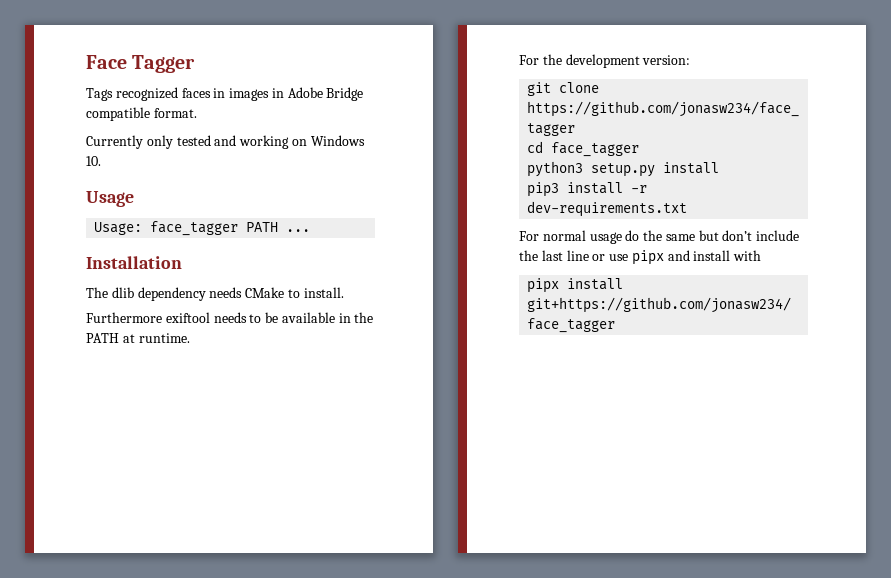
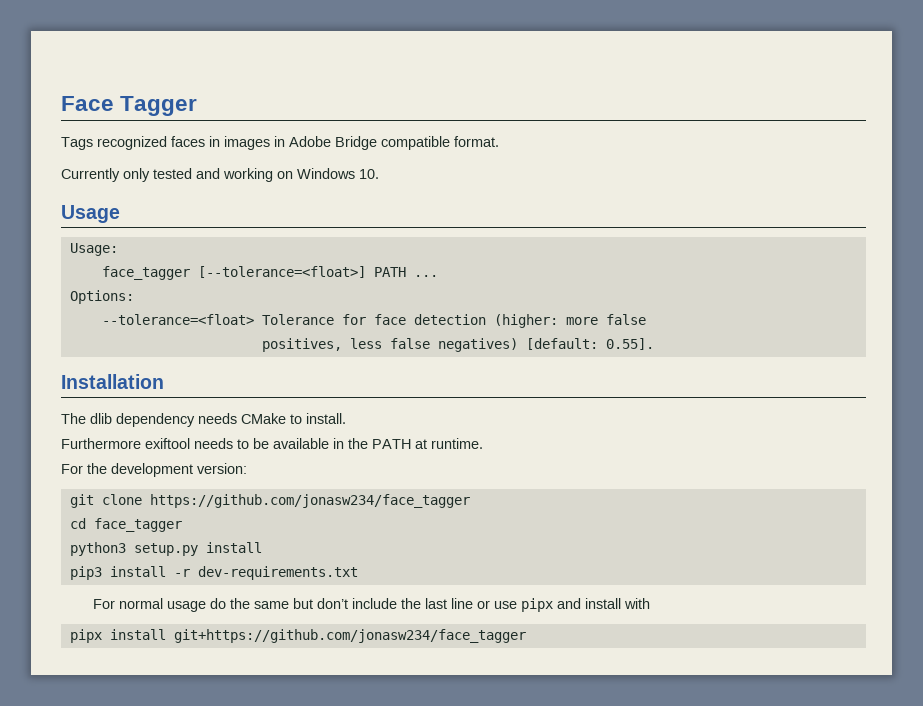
- Usage: face_tagger PATH ...
+ Usage:
+ face_tagger [--tolerance=<float>] PATH ...
+ Options:
+ --tolerance=<float> Tolerance for face detection (higher: more false
+ positives, less false negatives) [default: 0.55].

